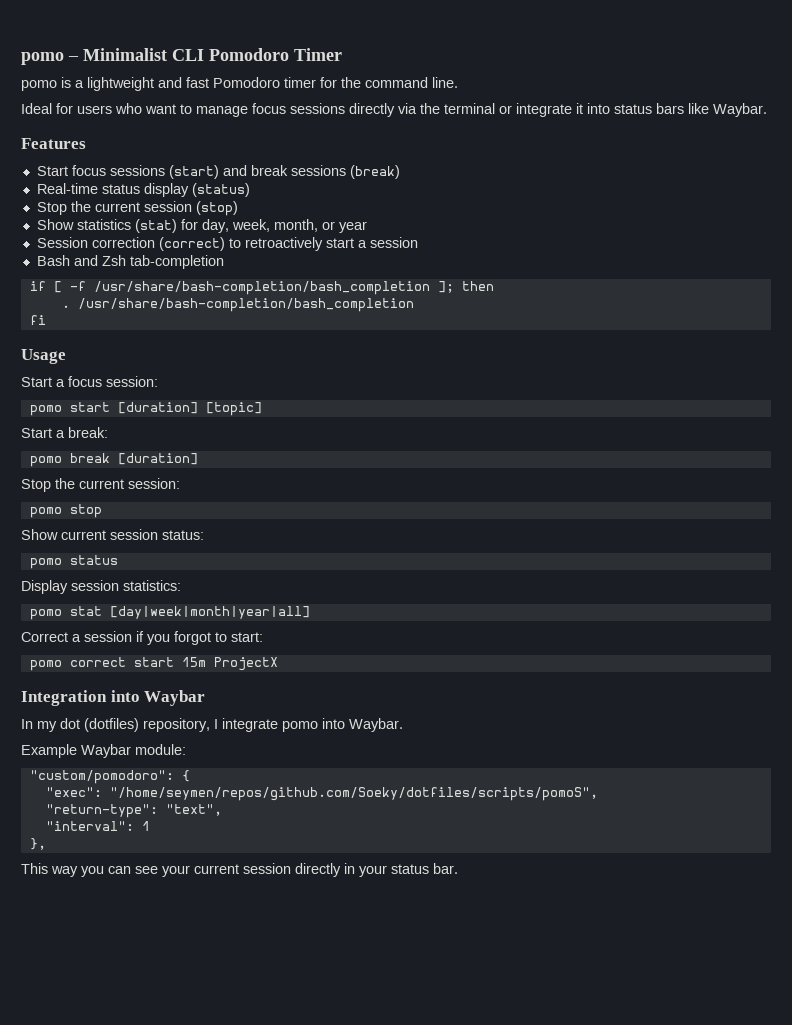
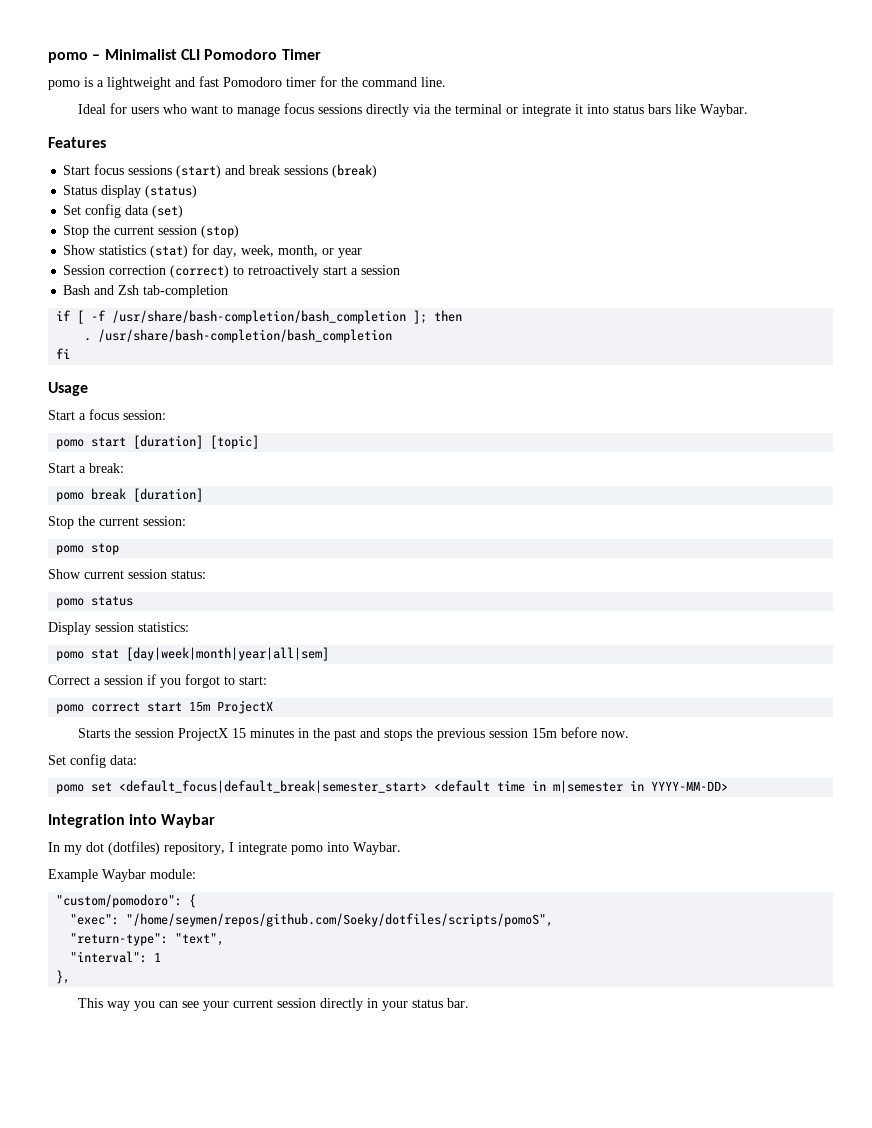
- Real-time status display (status)
+ Status display (status)
+ Set config data (set)
- pomo stat [day|week|month|year|all]
+ pomo stat [day|week|month|year|all|sem]
+ Starts the session ProjectX 15 minutes in the past and stops the previous session 15m before now.
+ Set config data:
+ pomo set <default_focus|default_break|semester_start> <default time in m|semester in YYYY-MM-DD>

